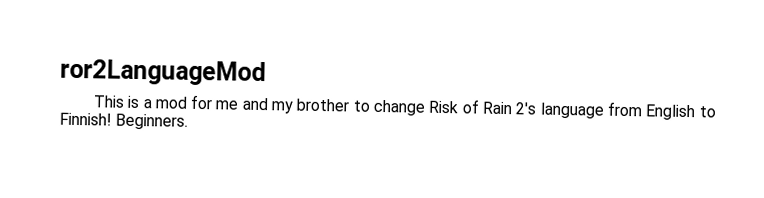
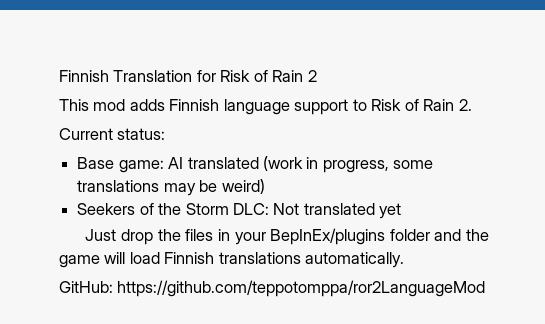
- ror2LanguageMod
- This is a mod for me and my brother to change Risk of Rain 2's language from English to Finnish! Beginners.
+ Finnish Translation for Risk of Rain 2
+ This mod adds Finnish language support to Risk of Rain 2.
+ Current status:
+ Base game: AI translated (work in progress, some translations may be weird)
+ Seekers of the Storm DLC: Not translated yet
+ Just drop the files in your BepInEx/plugins folder and the game will load Finnish translations automatically.
+ GitHub: https://github.com/teppotomppa/ror2LanguageMod

